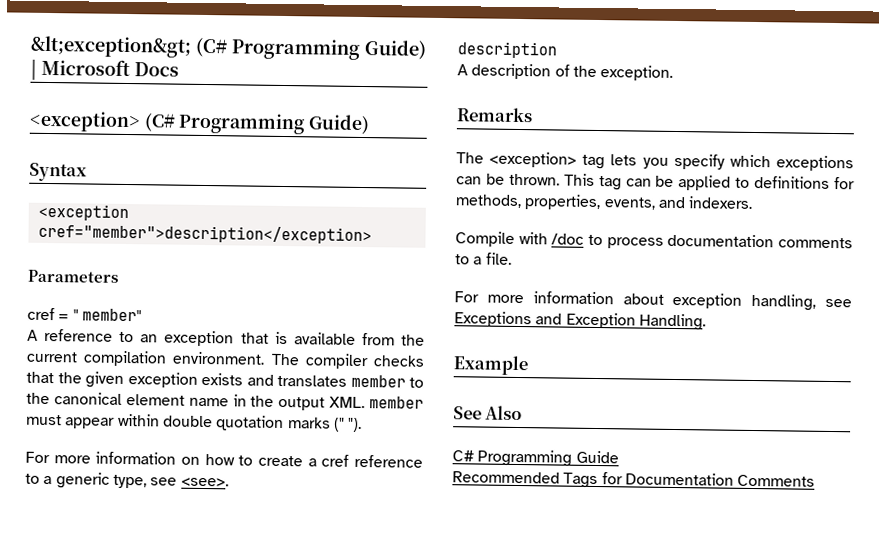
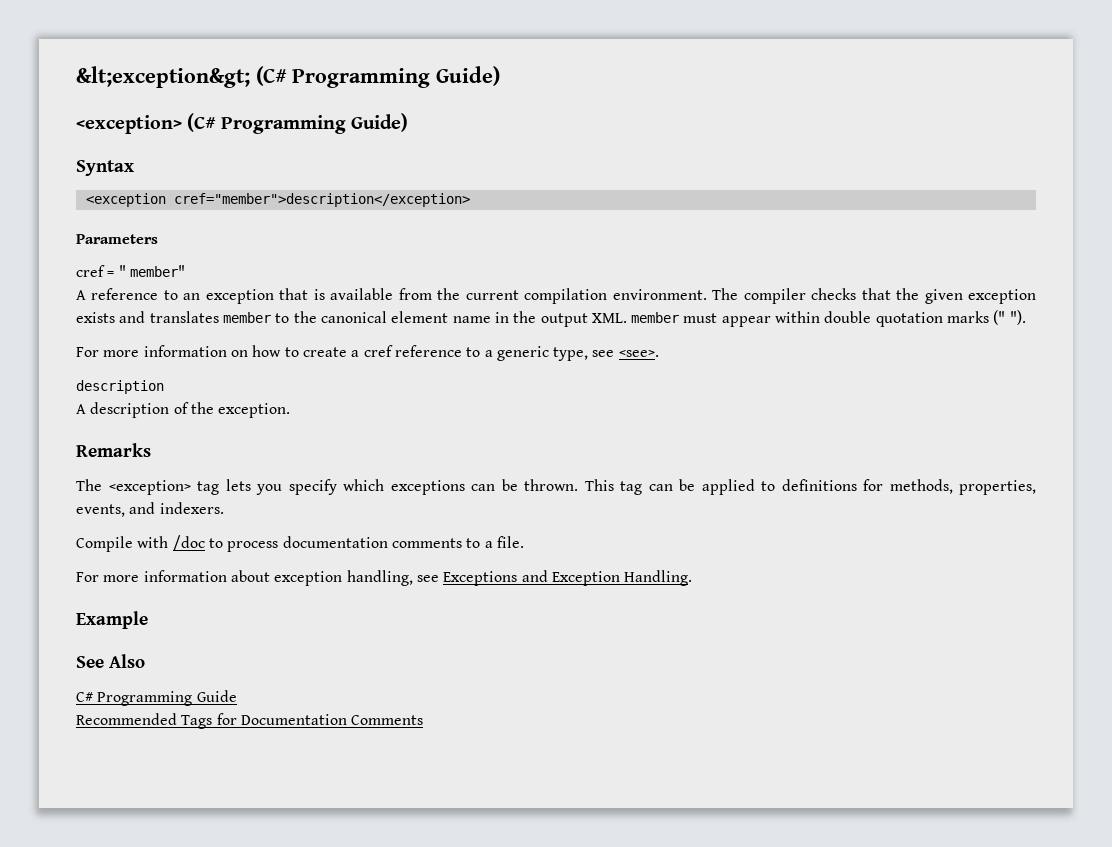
- &lt;exception&gt; (C# Programming Guide) | Microsoft Docs
+ &lt;exception&gt; (C# Programming Guide)

